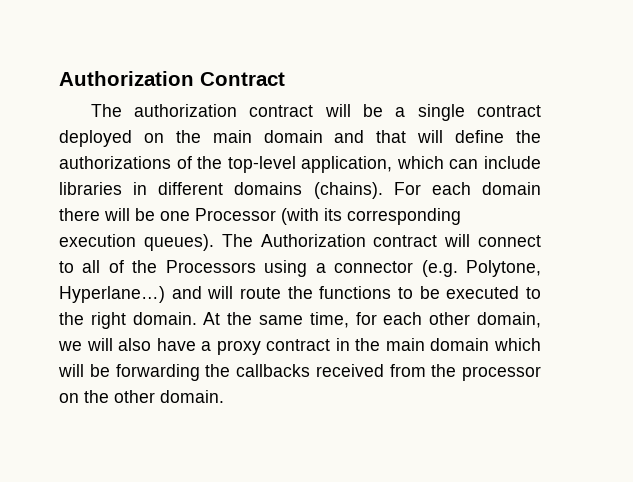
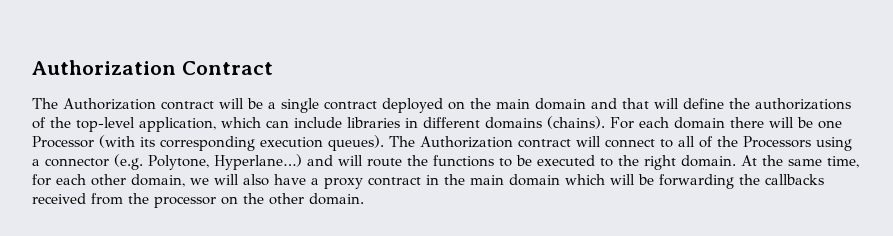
- The authorization contract will be a single contract deployed on the main domain and that will define the authorizations of the top-level application, which can include libraries in different domains (chains).
+ The Authorization contract will be a single contract deployed on the main domain and that will define the authorizations of the top-level application, which can include libraries in different domains (chains).

